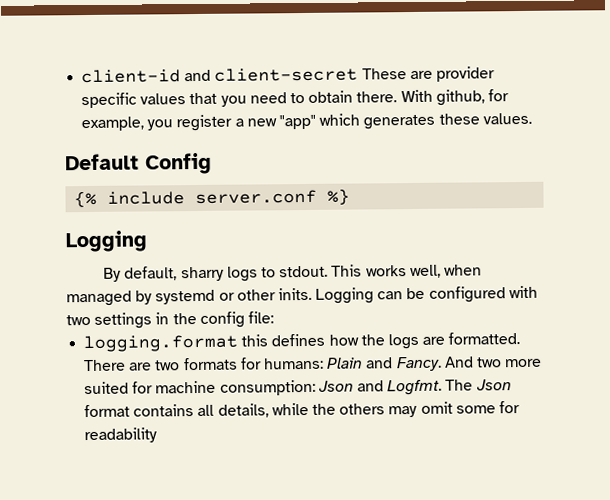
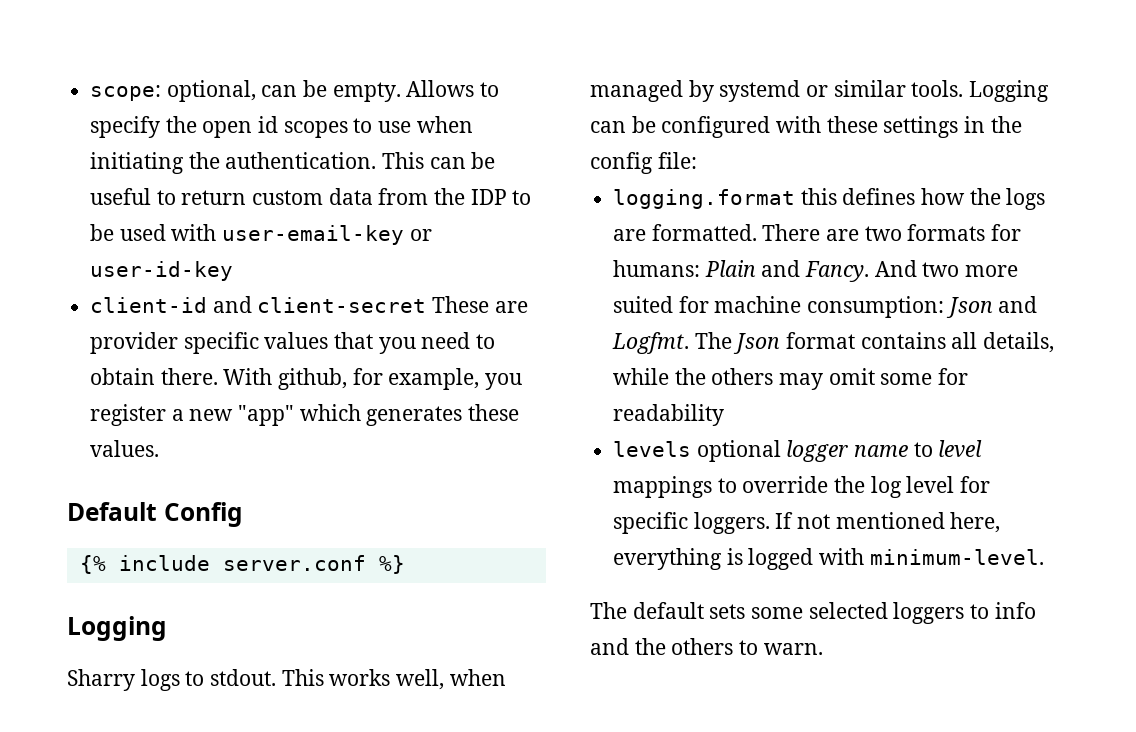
+ scope: optional, can be empty. Allows to specify the open id scopes to use when initiating the authentication. This can be useful to return custom data from the IDP to be used with user-email-key or user-id-key
- By default, sharry logs to stdout.
+ Sharry logs to stdout.
- This works well, when managed by systemd or other inits.
+ This works well, when managed by systemd or similar tools.
- Logging can be configured with two settings in the config file:
+ Logging can be configured with these settings in the config file:
+ levels optional logger name to level mappings to override the log level for specific loggers. If not mentioned here, everything is logged with minimum-level.
+ The default sets some selected loggers to info and the others to warn.

